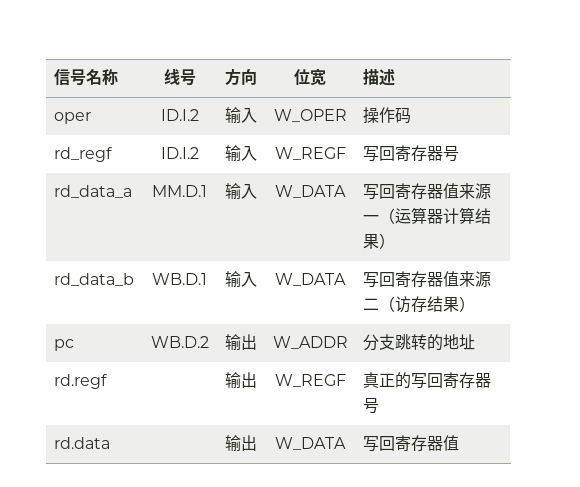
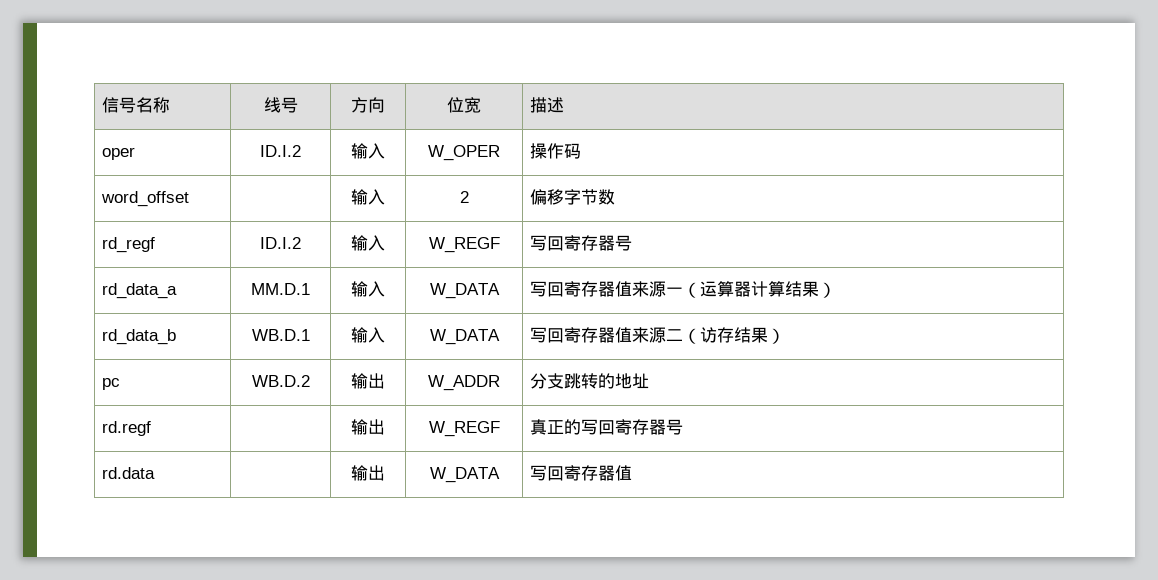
+ word_offset | | 输入 | 2 | 偏移字节数

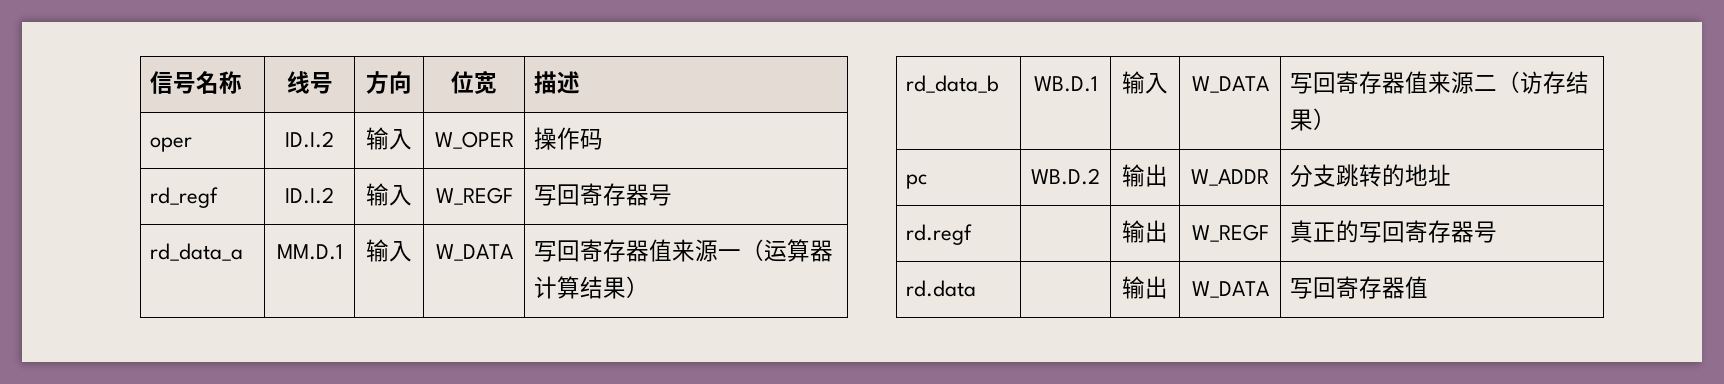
- word_offset | | 输入 | 2 | 偏移字节数

